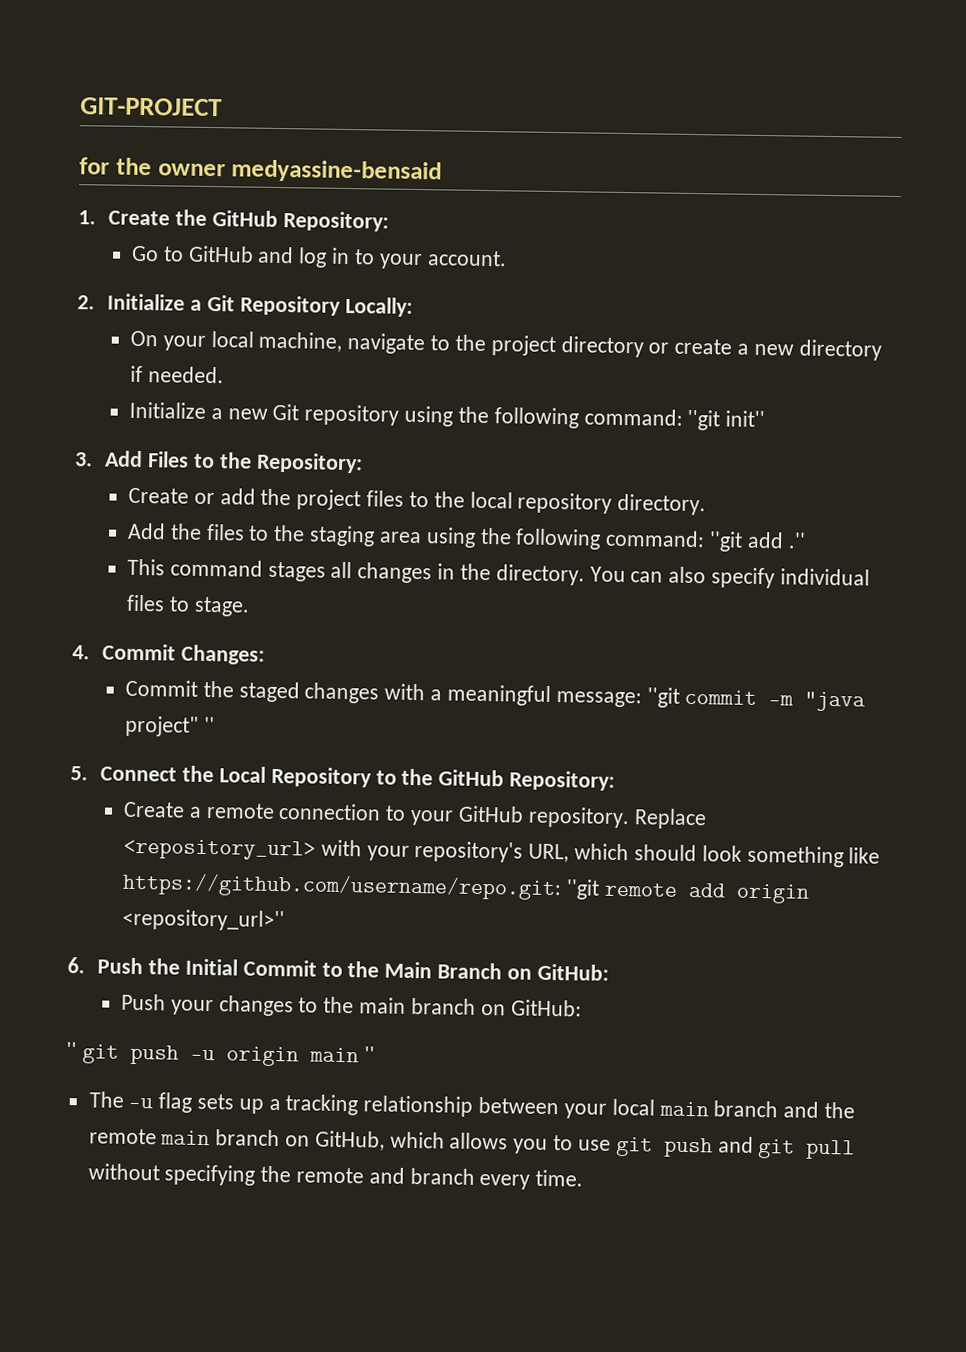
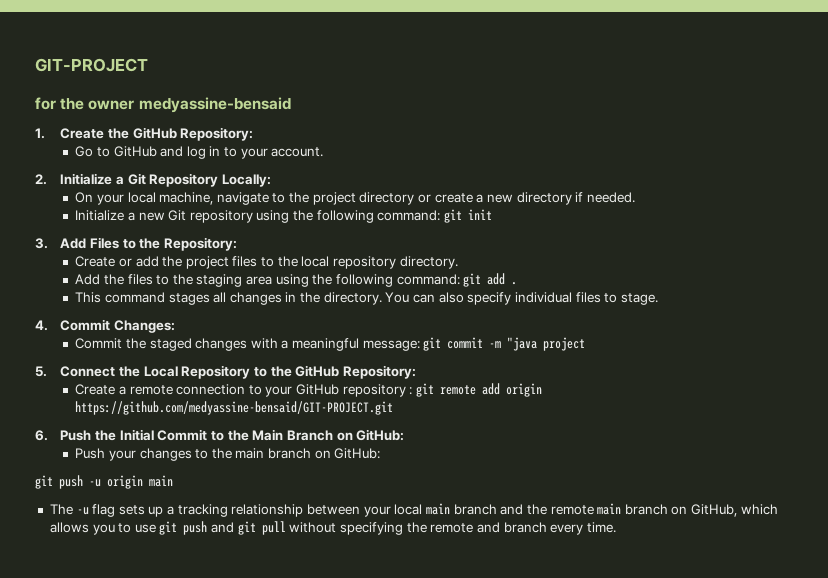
- Initialize a new Git repository using the following command: ''git init''
+ Initialize a new Git repository using the following command: git init
- Add the files to the staging area using the following command: ''git add .''
+ Add the files to the staging area using the following command: git add .
- Commit the staged changes with a meaningful message: ''git commit -m "java project" ''
+ Commit the staged changes with a meaningful message: git commit -m "java project
- Create a remote connection to your GitHub repository. Replace <repository_url> with your repository's URL, which should look something like https://github.com/username/repo.git: ''git remote add origin <repository_url>''
+ Create a remote connection to your GitHub repository : git remote add origin https://github.com/medyassine-bensaid/GIT-PROJECT.git
- '' git push -u origin main ''
+ git push -u origin main

